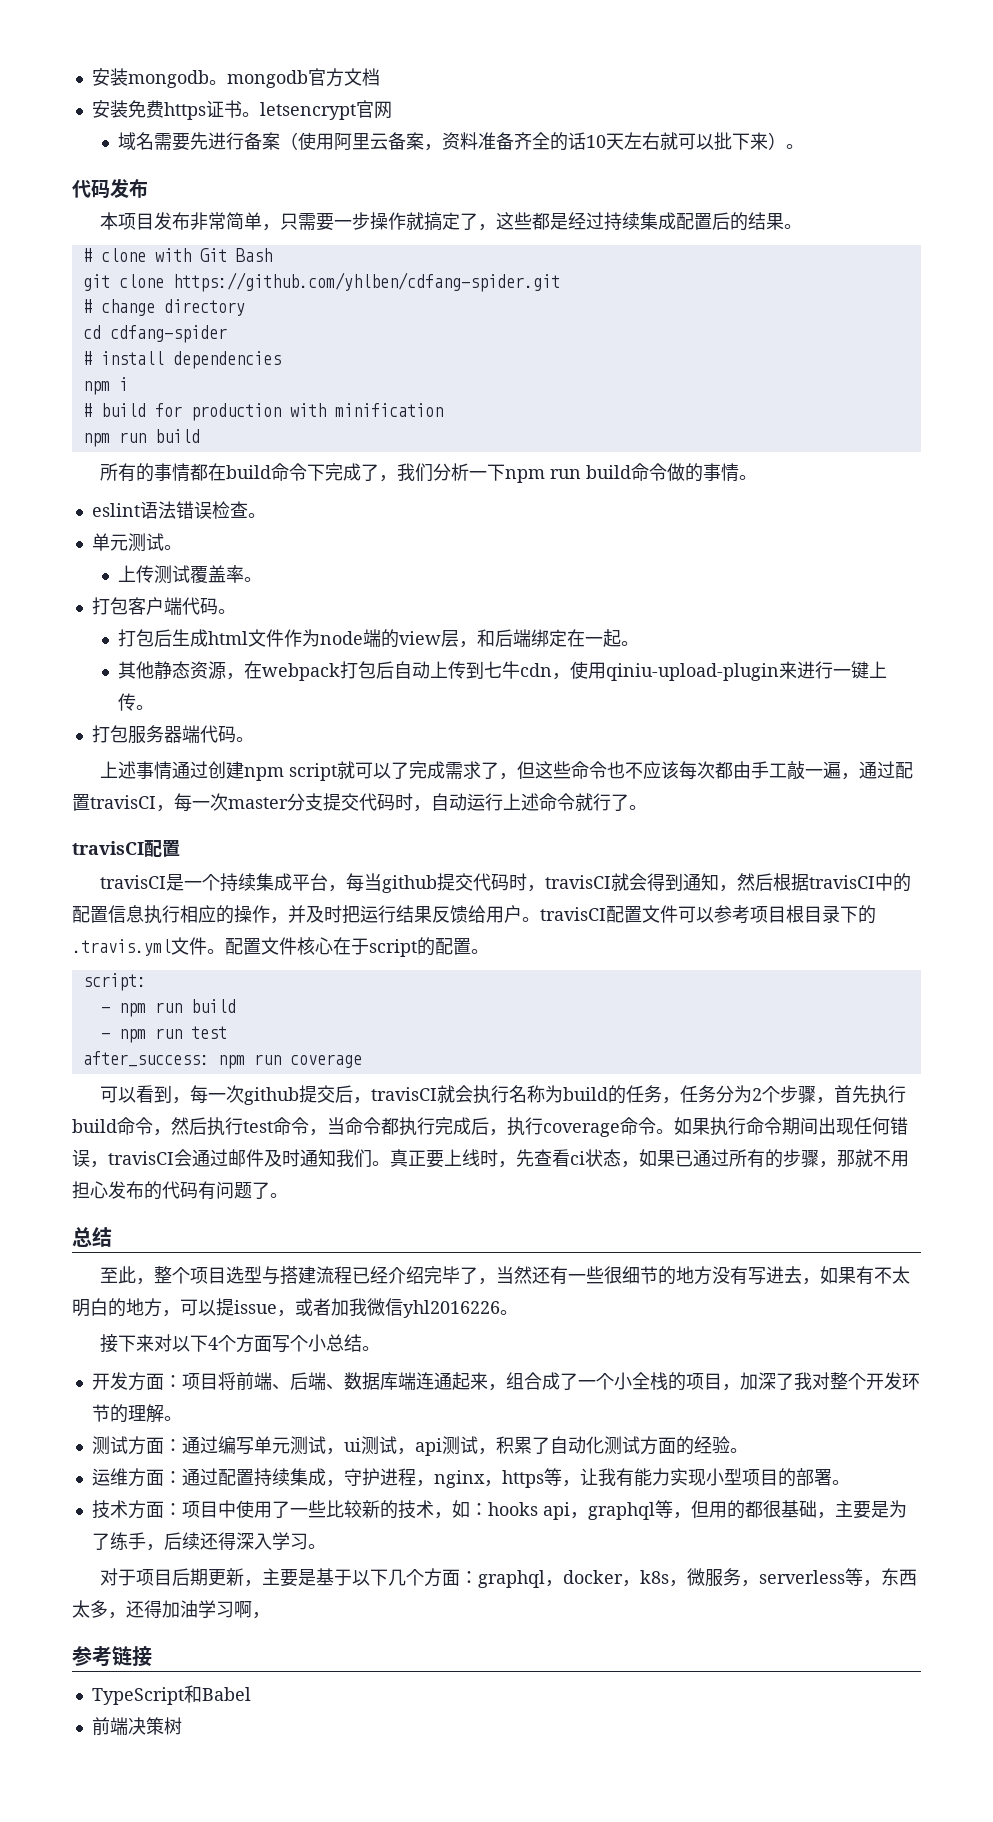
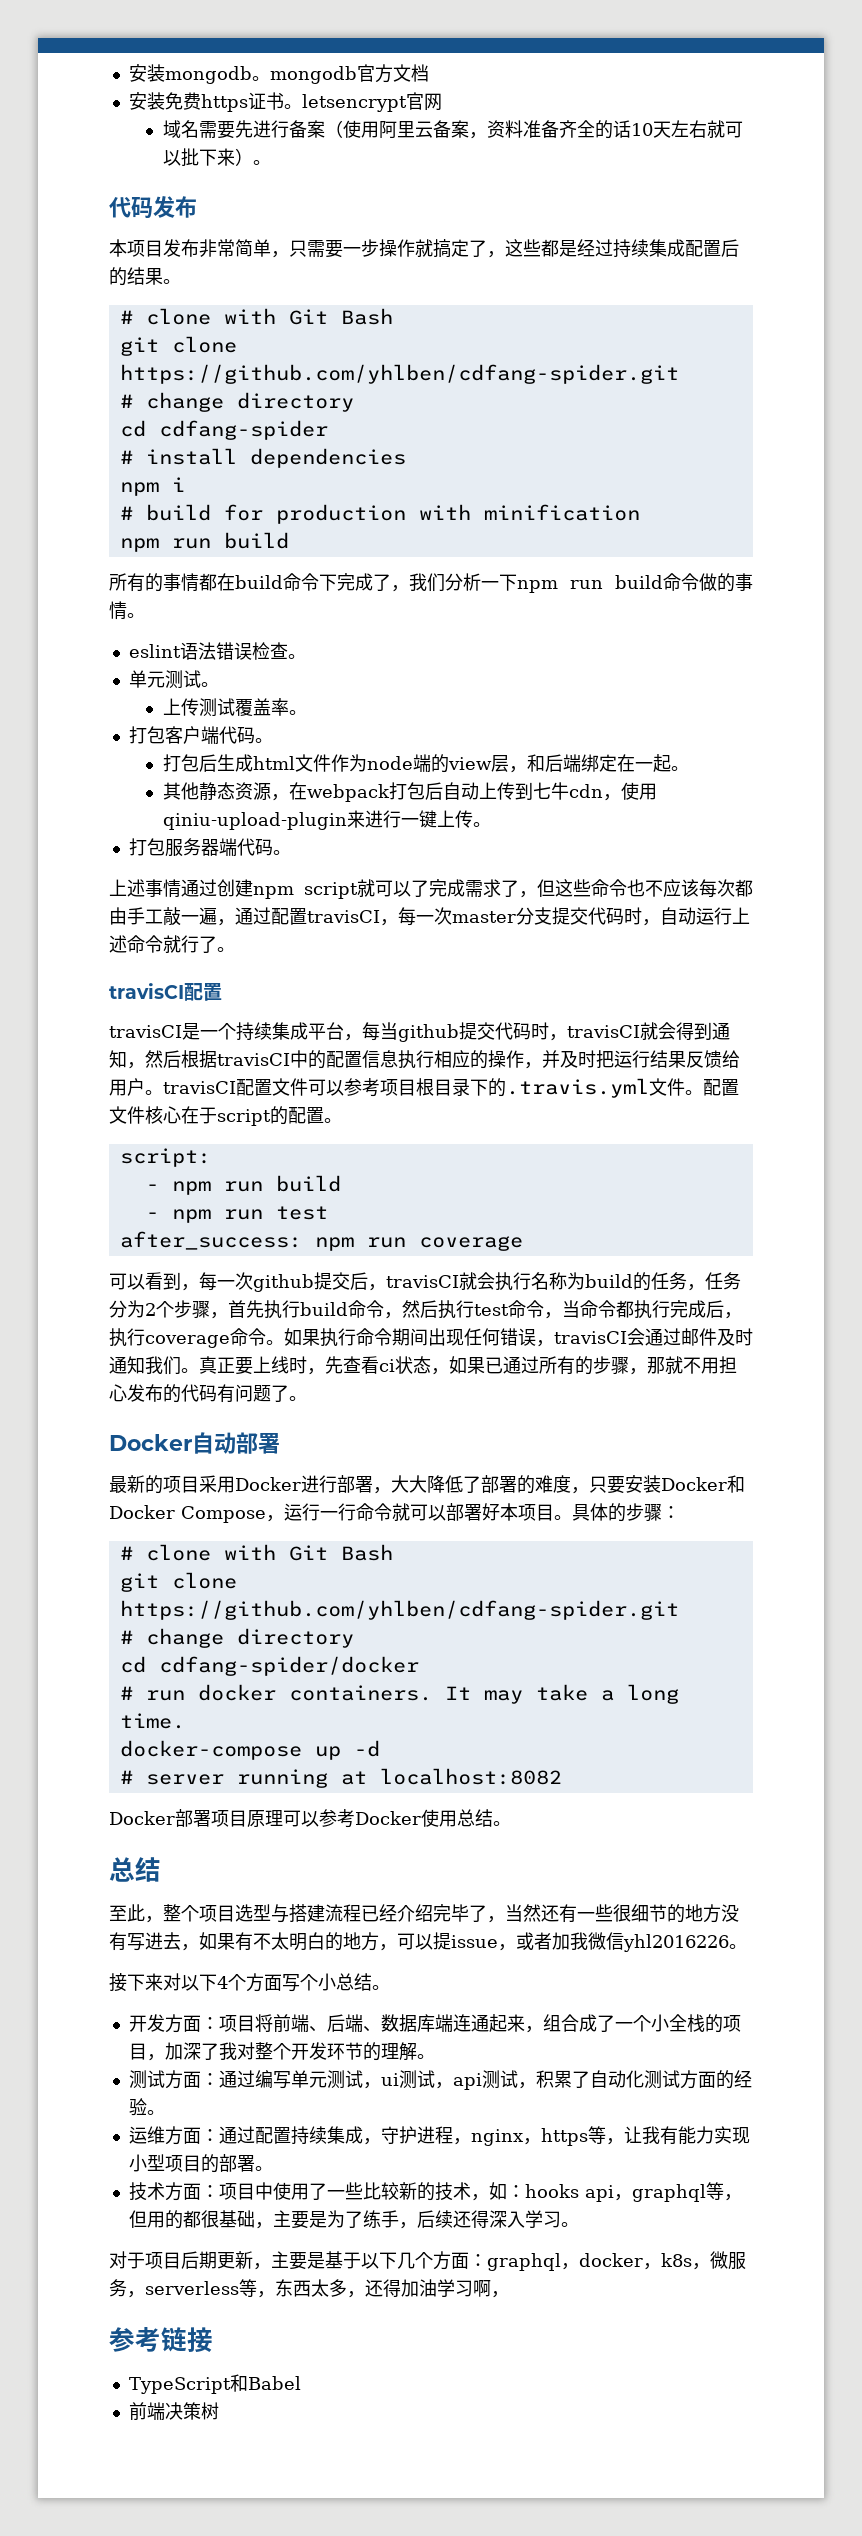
+ Docker自动部署
+ 最新的项目采用Docker进行部署，大大降低了部署的难度，只要安装Docker和Docker Compose，运行一行命令就可以部署好本项目。具体的步骤：
+ # clone with Git Bash
+ git clone https://github.com/yhlben/cdfang-spider.git
+ # change directory
+ cd cdfang-spider/docker
+ # run docker containers. It may take a long time.
+ docker-compose up -d
+ # server running at localhost:8082
+ Docker部署项目原理可以参考Docker使用总结。

